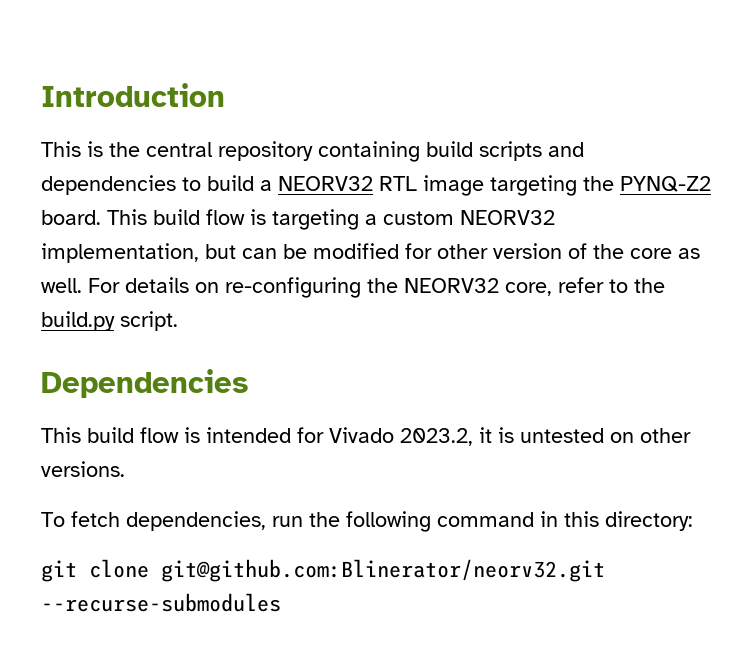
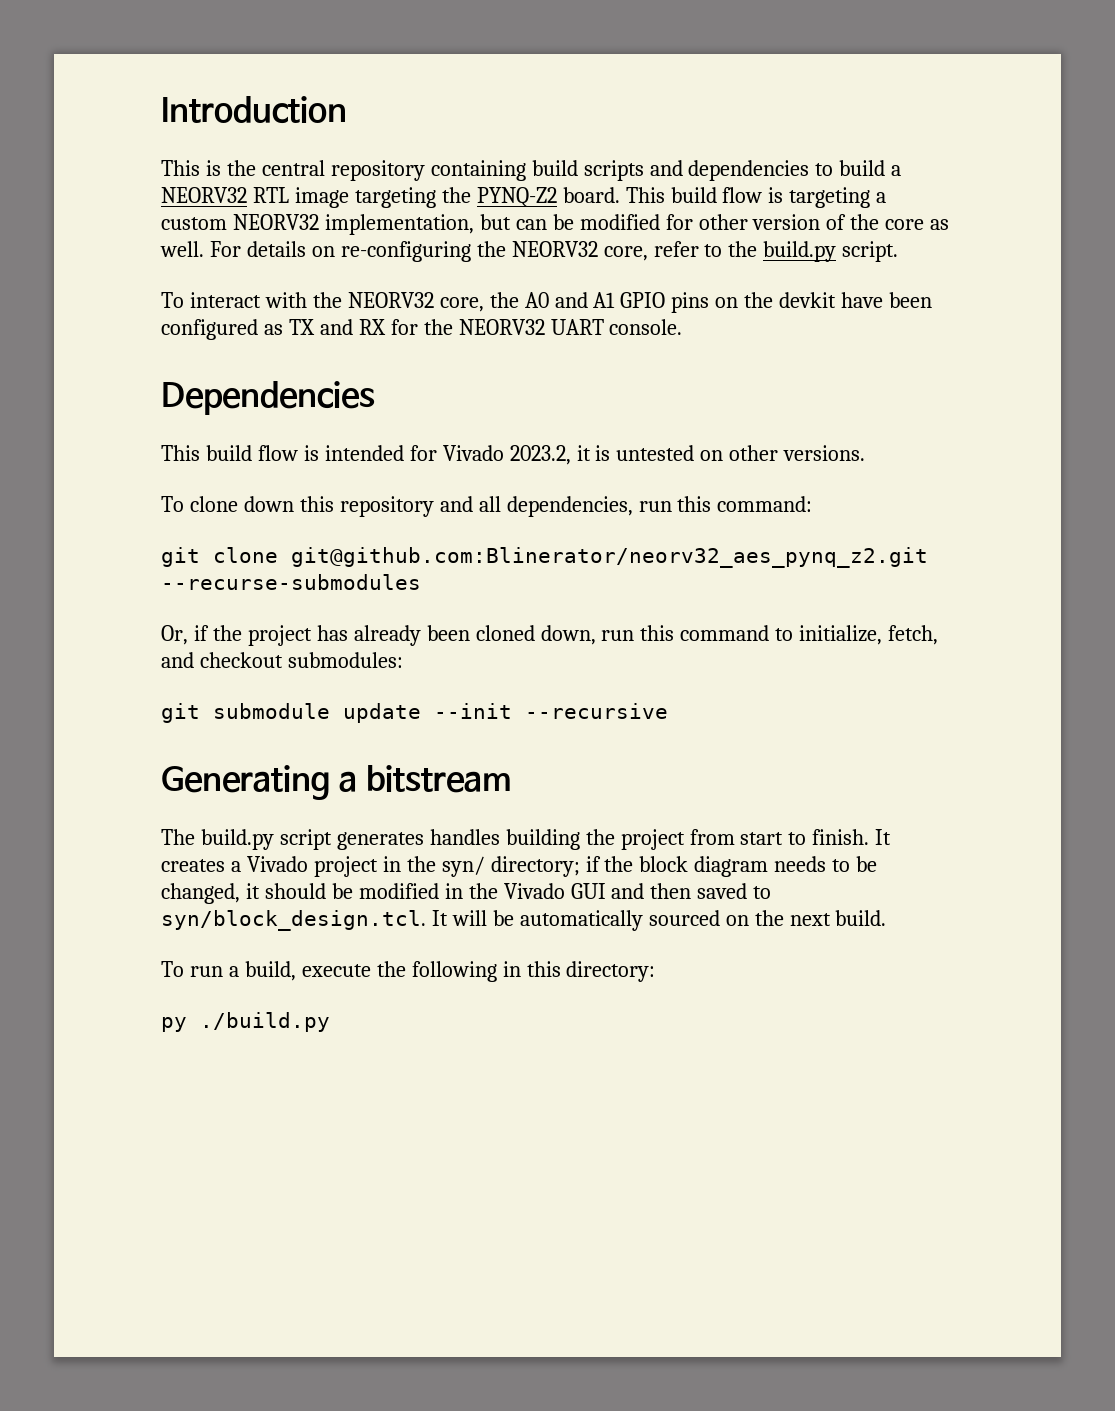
+ To interact with the NEORV32 core, the A0 and A1 GPIO pins on the devkit have been configured as TX and RX for the NEORV32 UART console.
- To fetch dependencies, run the following command in this directory:
+ To clone down this repository and all dependencies, run this command:
+ git clone git@github.com:Blinerator/neorv32_aes_pynq_z2.git --recurse-submodules
+ Or, if the project has already been cloned down, run this command to initialize, fetch, and checkout submodules:
+ git submodule update --init --recursive
+ Generating a bitstream
+ The build.py script generates handles building the project from start to finish. It creates a Vivado project in the syn/ directory; if the block diagram needs to be changed, it should be modified in the Vivado GUI and then saved to syn/block_design.tcl. It will be automatically sourced on the next build.
+ To run a build, execute the following in this directory:
- git clone git@github.com:Blinerator/neorv32.git --recurse-submodules
+ py ./build.py

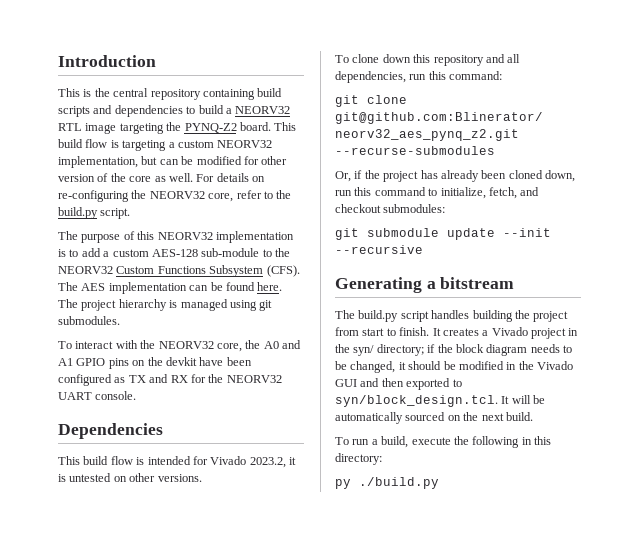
+ The purpose of this NEORV32 implementation is to add a custom AES-128 sub-module to the NEORV32 Custom Functions Subsystem (CFS). The AES implementation can be found here. The project hierarchy is managed using git submodules.
- The build.py script generates handles building the project from start to finish.
+ The build.py script handles building the project from start to finish.
- It creates a Vivado project in the syn/ directory; if the block diagram needs to be changed, it should be modified in the Vivado GUI and then saved to syn/block_design.tcl. It will be automatically sourced on the next build.
+ It creates a Vivado project in the syn/ directory; if the block diagram needs to be changed, it should be modified in the Vivado GUI and then exported to syn/block_design.tcl. It will be automatically sourced on the next build.

